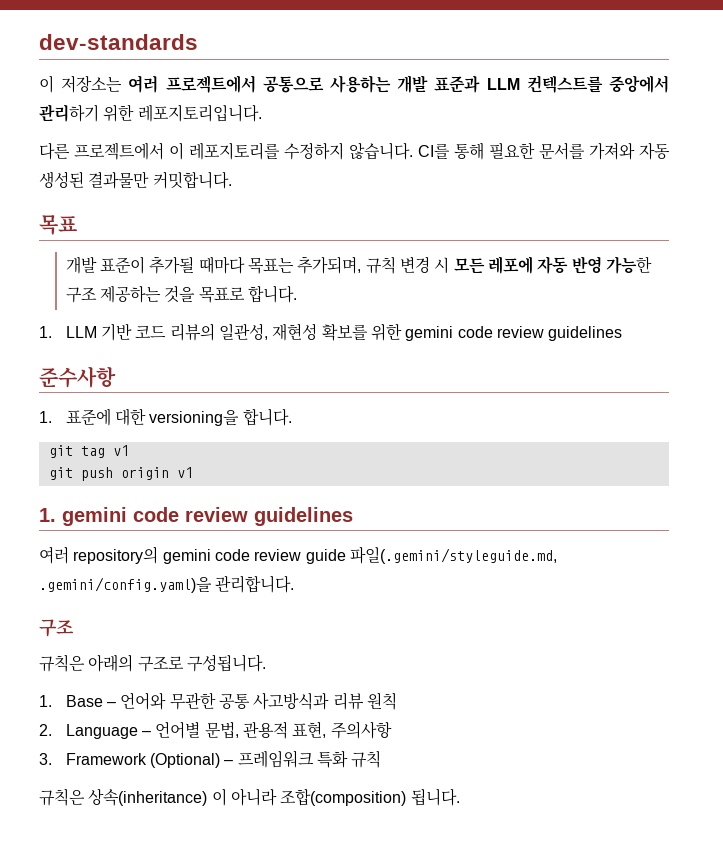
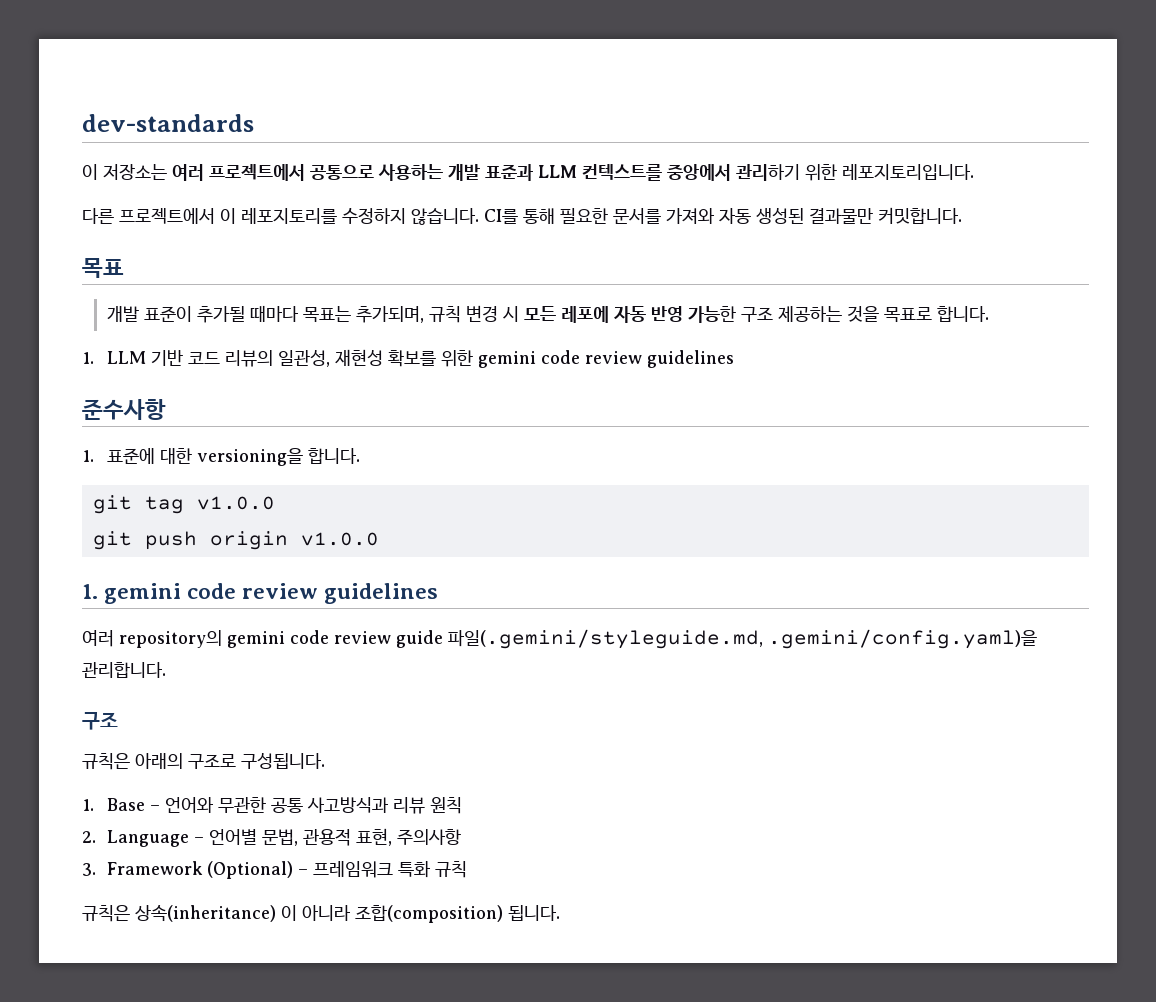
- git tag v1
+ git tag v1.0.0
- git push origin v1
+ git push origin v1.0.0

